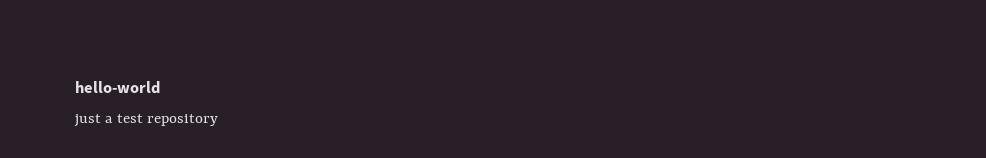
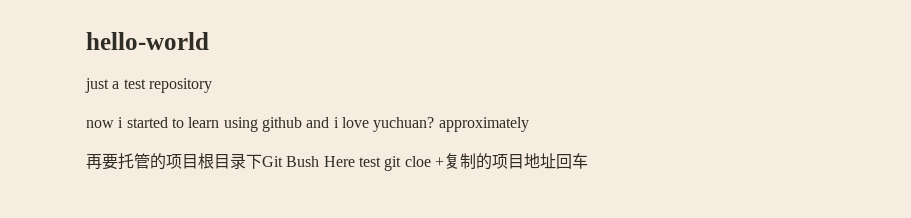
+ now i started to learn using github and i love yuchuan? approximately
+ 再要托管的项目根目录下Git Bush Here test git cloe +复制的项目地址回车

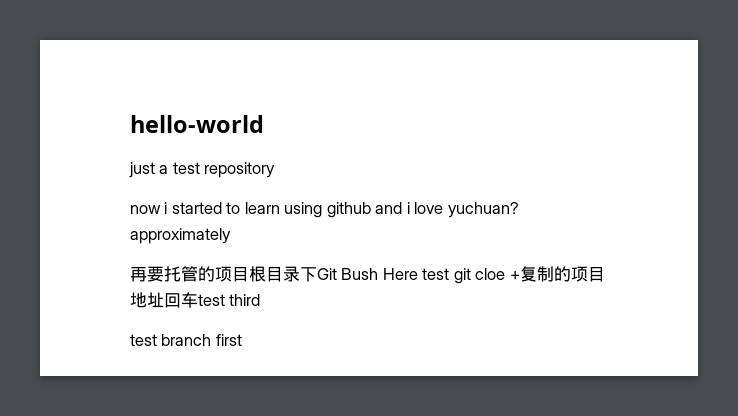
- 再要托管的项目根目录下Git Bush Here test git cloe +复制的项目地址回车
+ 再要托管的项目根目录下Git Bush Here test git cloe +复制的项目地址回车test third
+ test branch first

